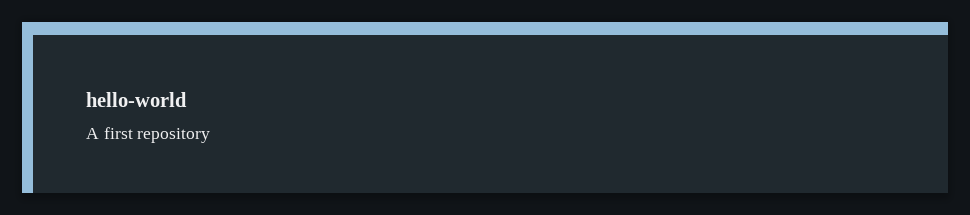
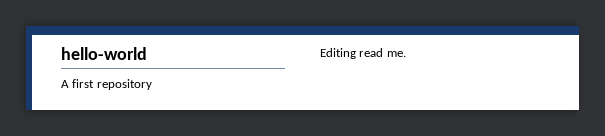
+ Editing read me.

